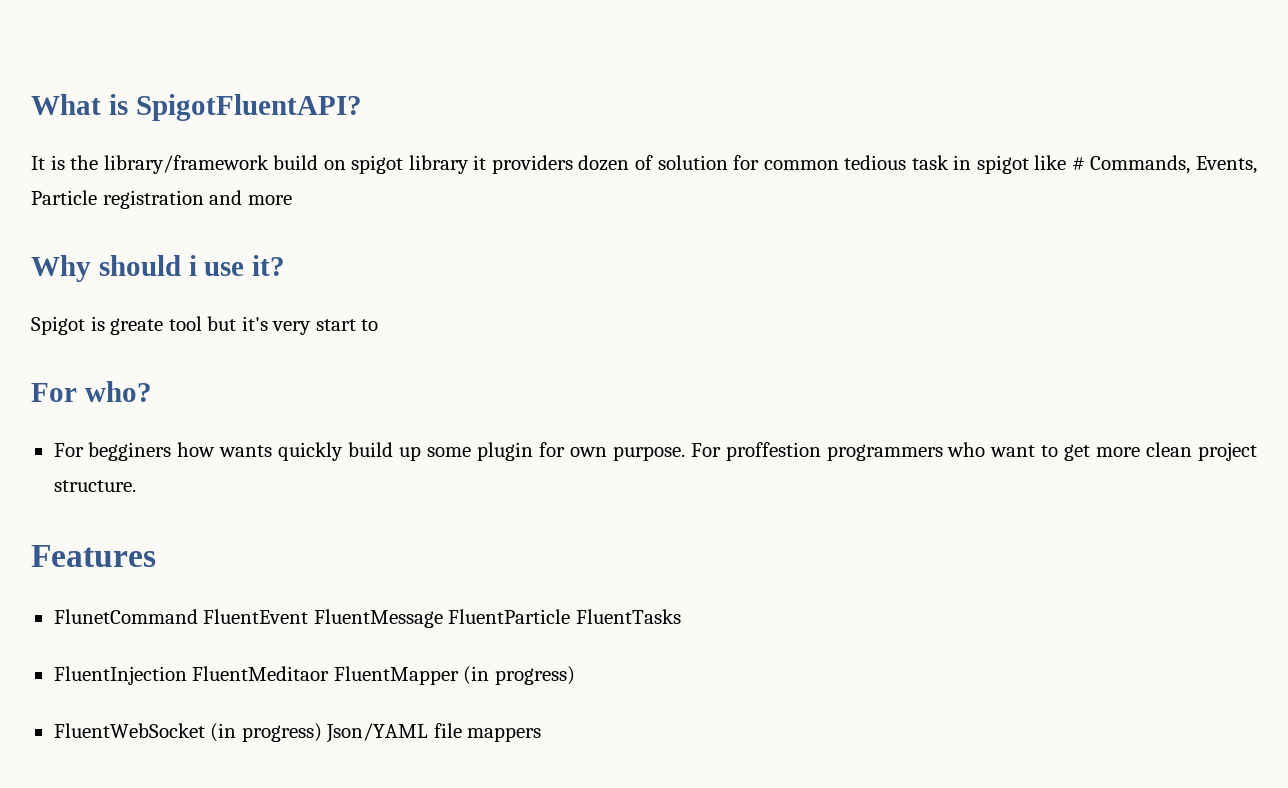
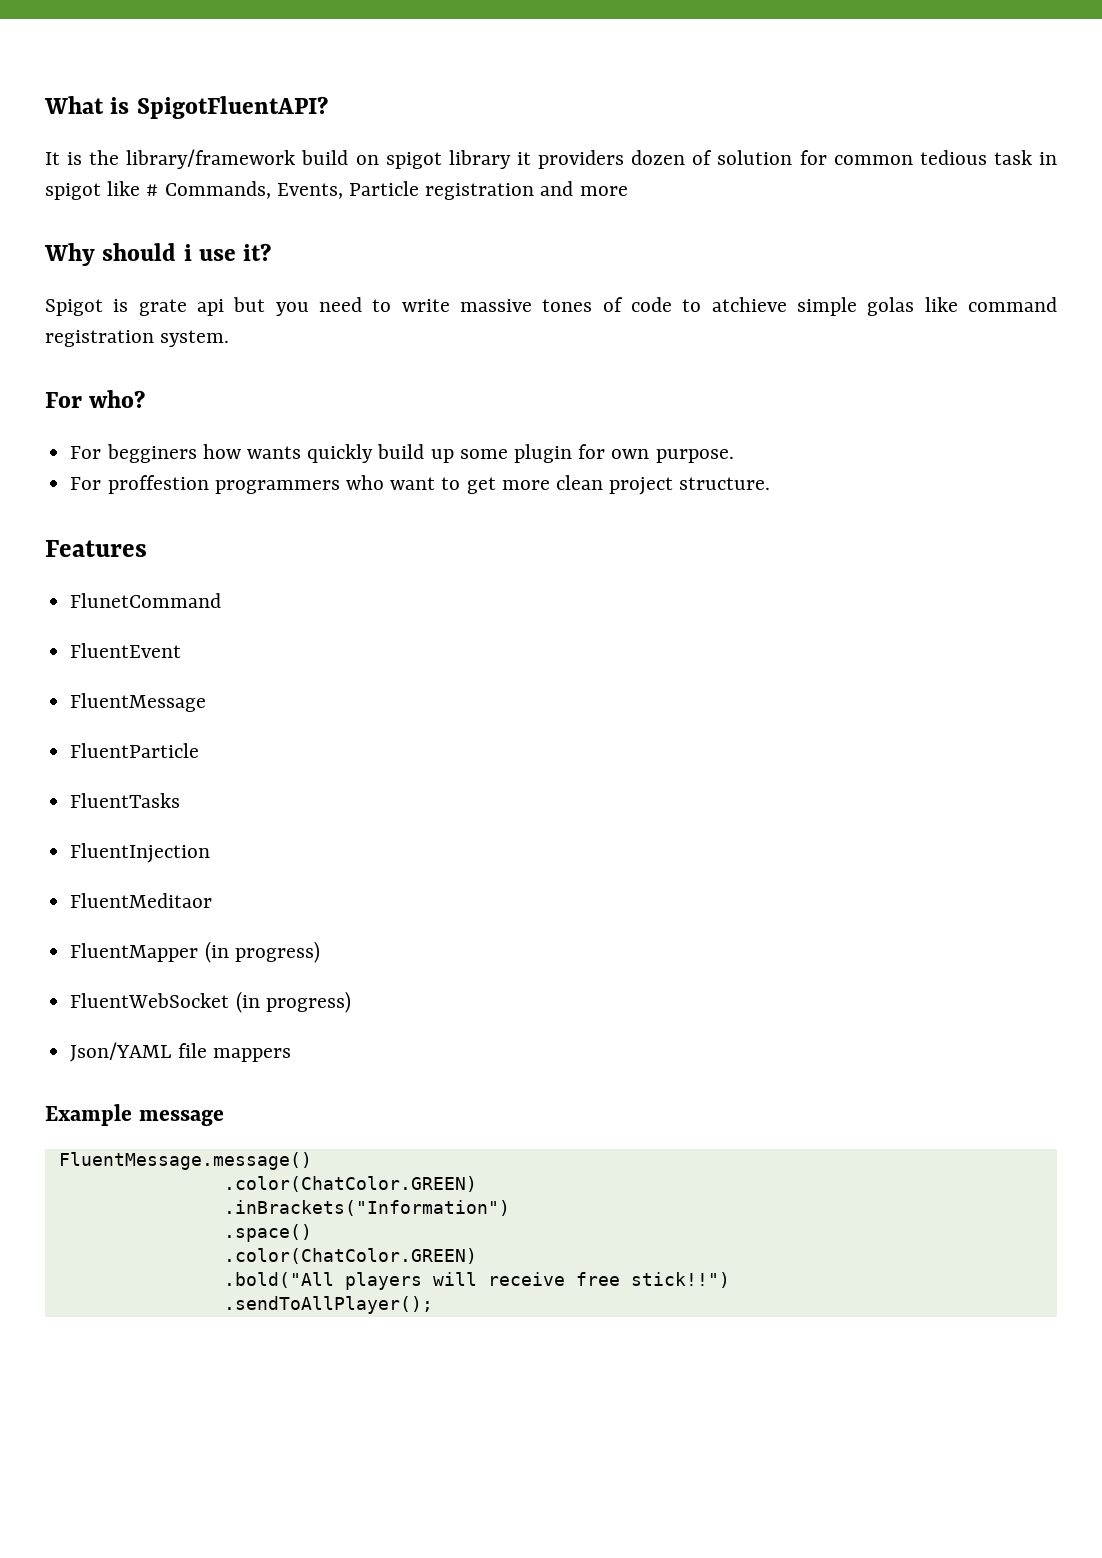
- Spigot is greate tool but it's very start to
+ Spigot is grate api but you need to write massive tones of code to atchieve simple golas like command registration system.
- For begginers how wants quickly build up some plugin for own purpose. For proffestion programmers who want to get more clean project structure.
+ For begginers how wants quickly build up some plugin for own purpose.
+ For proffestion programmers who want to get more clean project structure.
- FlunetCommand FluentEvent FluentMessage FluentParticle FluentTasks
+ FlunetCommand
+ FluentEvent
+ FluentMessage
+ FluentParticle
+ FluentTasks
- FluentInjection FluentMeditaor FluentMapper (in progress)
+ FluentInjection
+ FluentMeditaor
+ FluentMapper (in progress)
- FluentWebSocket (in progress) Json/YAML file mappers
+ FluentWebSocket (in progress)
+ Json/YAML file mappers
+ Example message
+ FluentMessage.message()
+ .color(ChatColor.GREEN)
+ .inBrackets("Information")
+ .space()
+ .color(ChatColor.GREEN)
+ .bold("All players will receive free stick!!")
+ .sendToAllPlayer();

